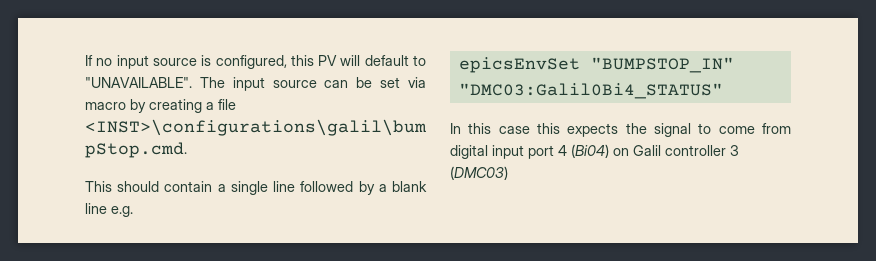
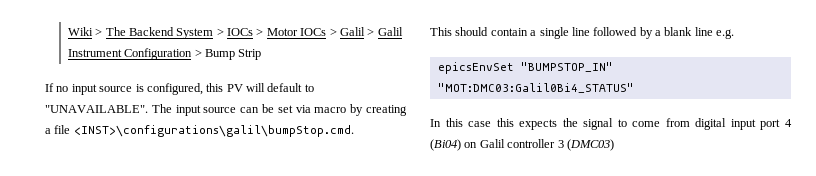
+ Wiki > The Backend System > IOCs > Motor IOCs > Galil > Galil Instrument Configuration > Bump Strip
- epicsEnvSet "BUMPSTOP_IN" "DMC03:Galil0Bi4_STATUS"
+ epicsEnvSet "BUMPSTOP_IN" "MOT:DMC03:Galil0Bi4_STATUS"

